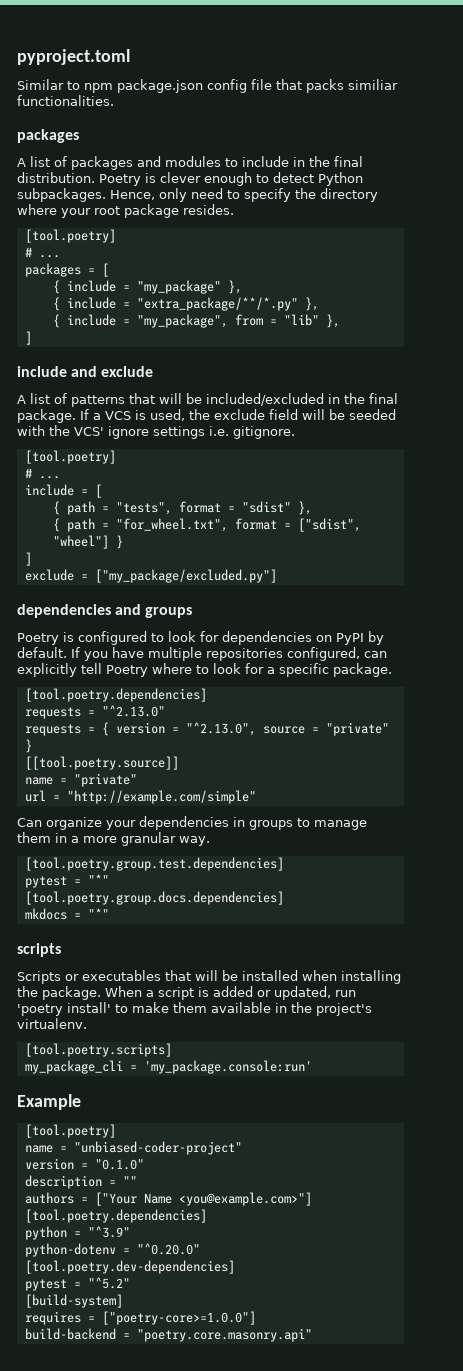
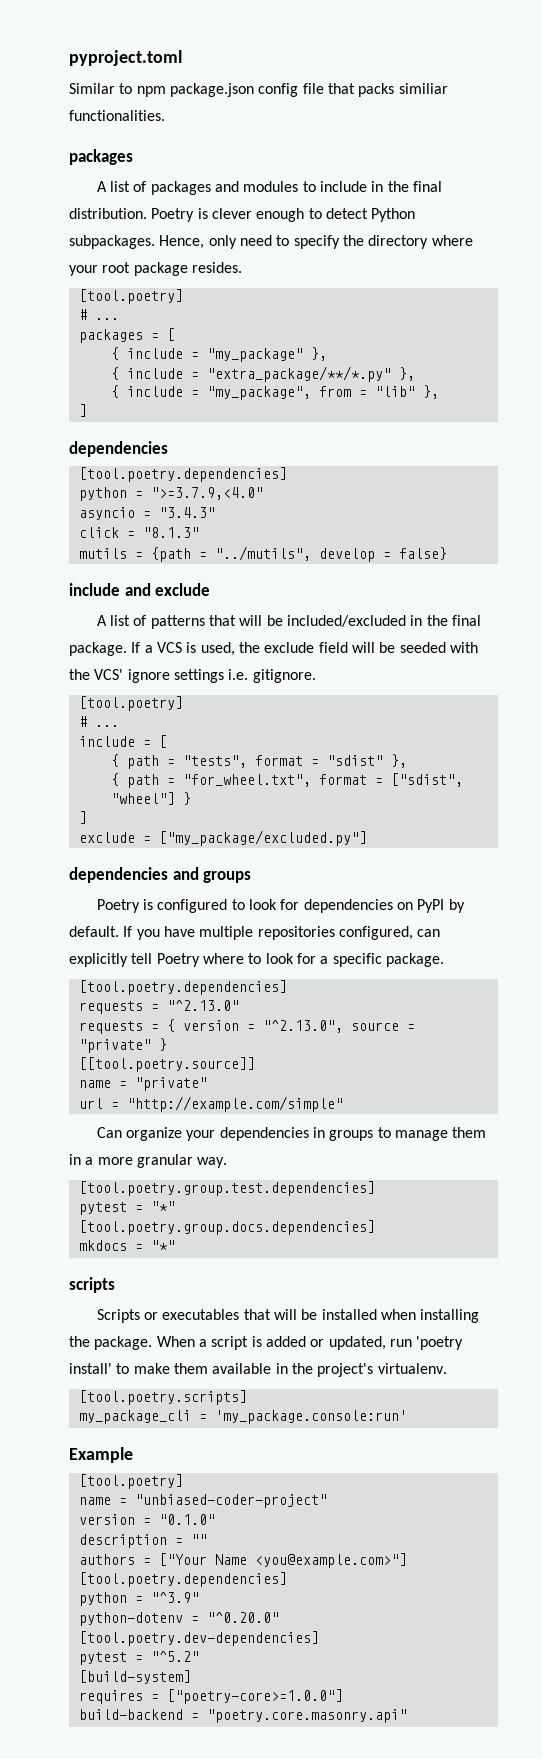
  { include = "my_package", from = "lib" },
  ]
+ dependencies
+ [tool.poetry.dependencies]
+ python = ">=3.7.9,<4.0"
+ asyncio = "3.4.3"
+ click = "8.1.3"
+ mutils = {path = "../mutils", develop = false}

